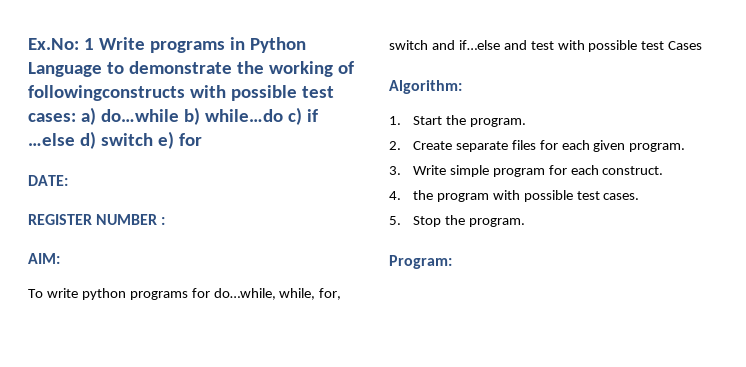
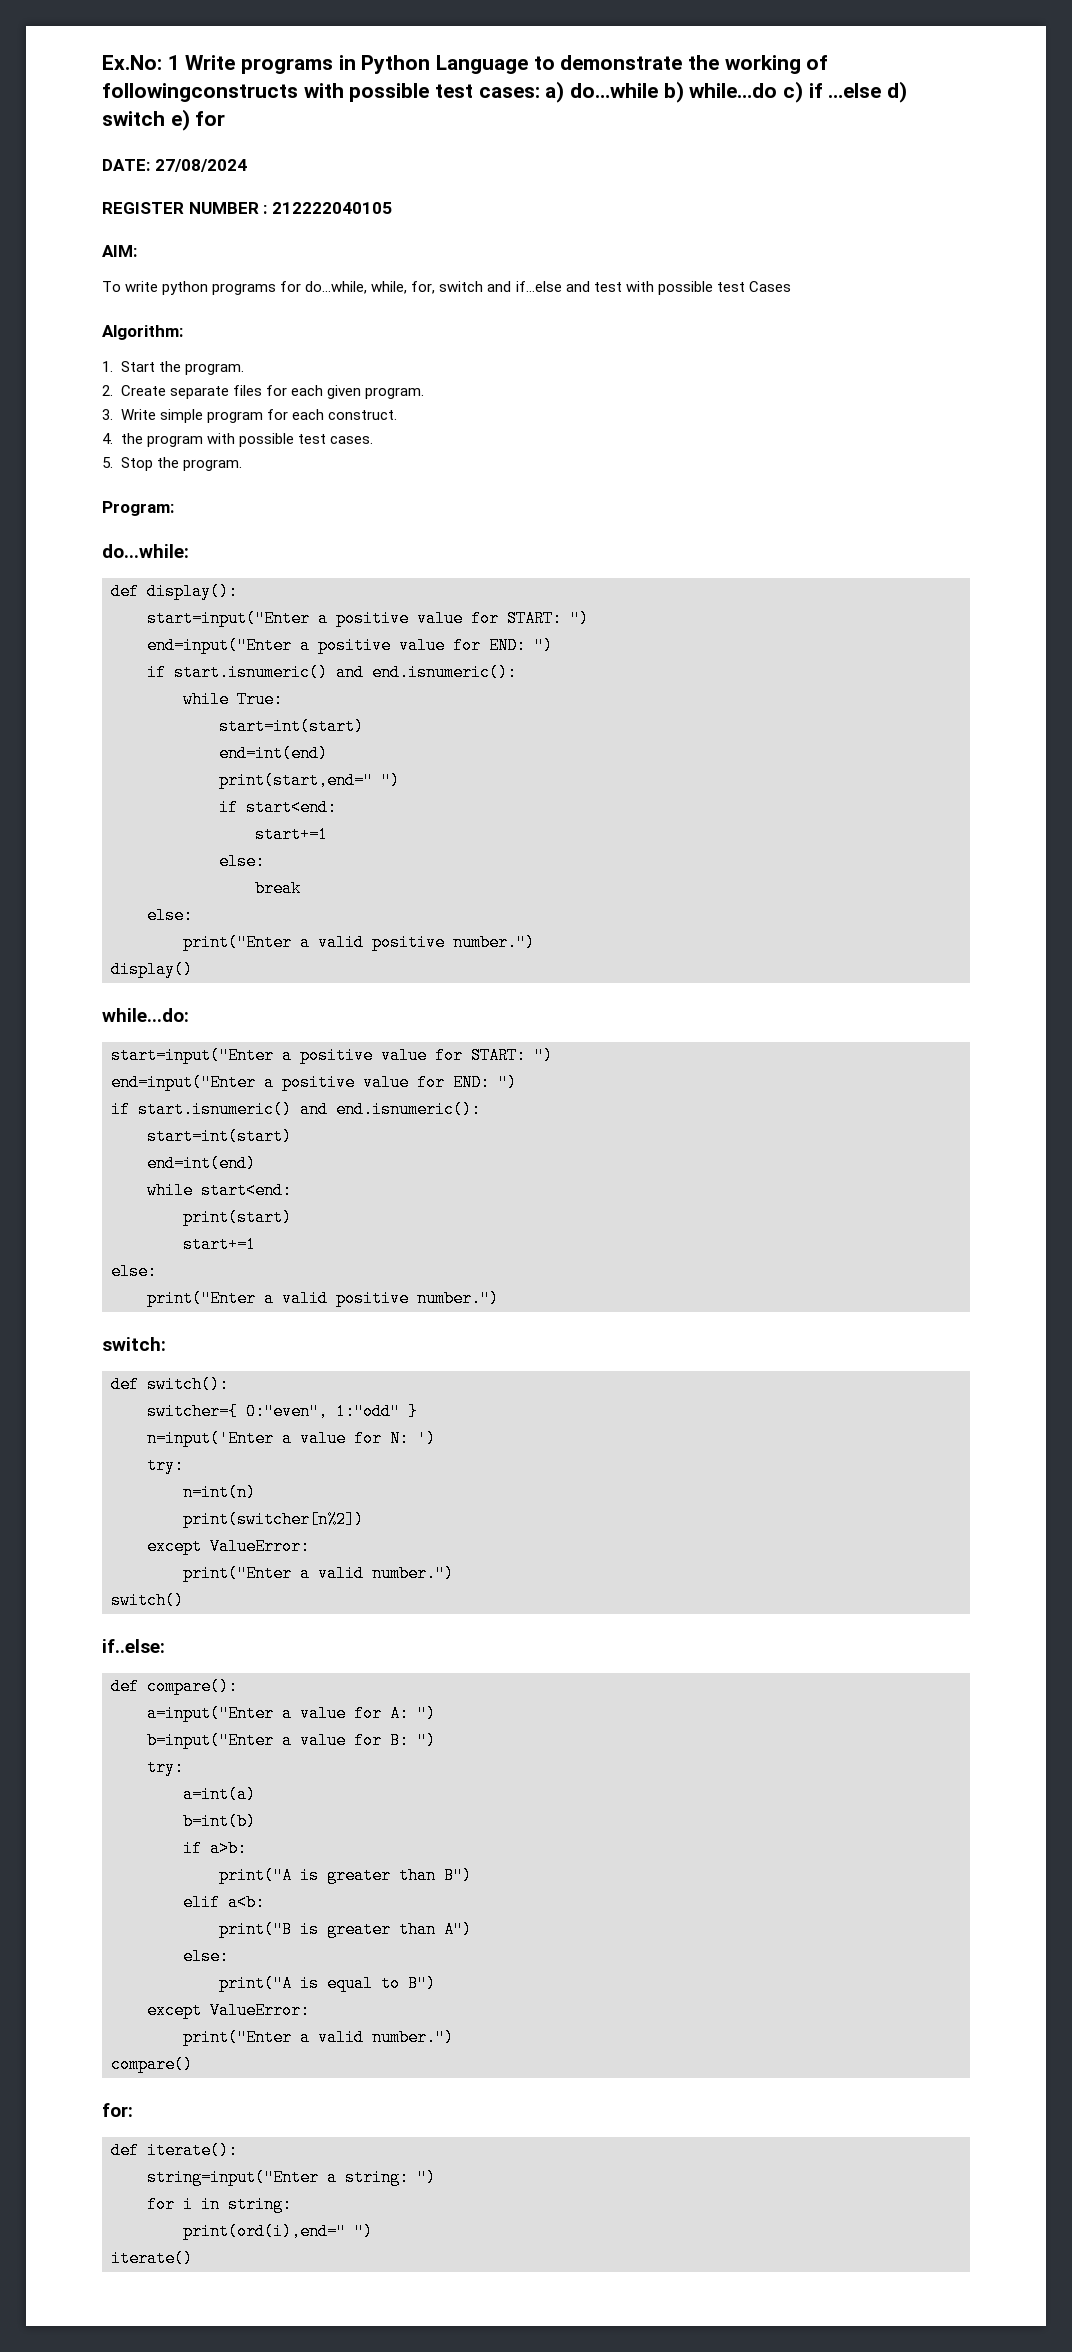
- DATE:
+ DATE: 27/08/2024
- REGISTER NUMBER :
+ REGISTER NUMBER : 212222040105
+ do...while:
+ def display():
+ start=input("Enter a positive value for START: ")
+ end=input("Enter a positive value for END: ")
+ if start.isnumeric() and end.isnumeric():
+ while True:
+ start=int(start)
+ end=int(end)
+ print(start,end=" ")
+ if start<end:
+ start+=1
+ else:
+ break
+ else:
+ print("Enter a valid positive number.")
+ display()
+ while...do:
+ start=input("Enter a positive value for START: ")
+ end=input("Enter a positive value for END: ")
+ if start.isnumeric() and end.isnumeric():
+ start=int(start)
+ end=int(end)
+ while start<end:
+ print(start)
+ start+=1
+ else:
+ print("Enter a valid positive number.")
+ switch:
+ def switch():
+ switcher={ 0:"even", 1:"odd" }
+ n=input('Enter a value for N: ')
+ try:
+ n=int(n)
+ print(switcher[n%2])
+ except ValueError:
+ print("Enter a valid number.")
+ switch()
+ if..else:
+ def compare():
+ a=input("Enter a value for A: ")
+ b=input("Enter a value for B: ")
+ try:
+ a=int(a)
+ b=int(b)
+ if a>b:
+ print("A is greater than B")
+ elif a<b:
+ print("B is greater than A")
+ else:
+ print("A is equal to B")
+ except ValueError:
+ print("Enter a valid number.")
+ compare()
+ for:
+ def iterate():
+ string=input("Enter a string: ")
+ for i in string:
+ print(ord(i),end=" ")
+ iterate()

